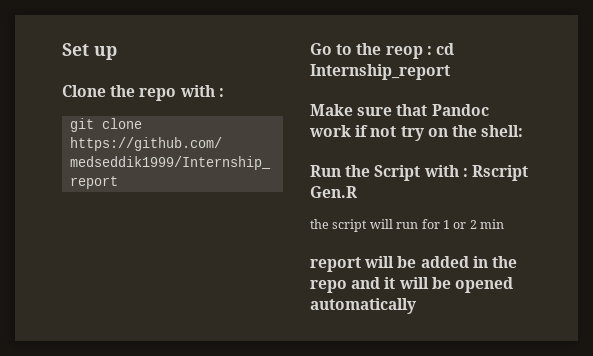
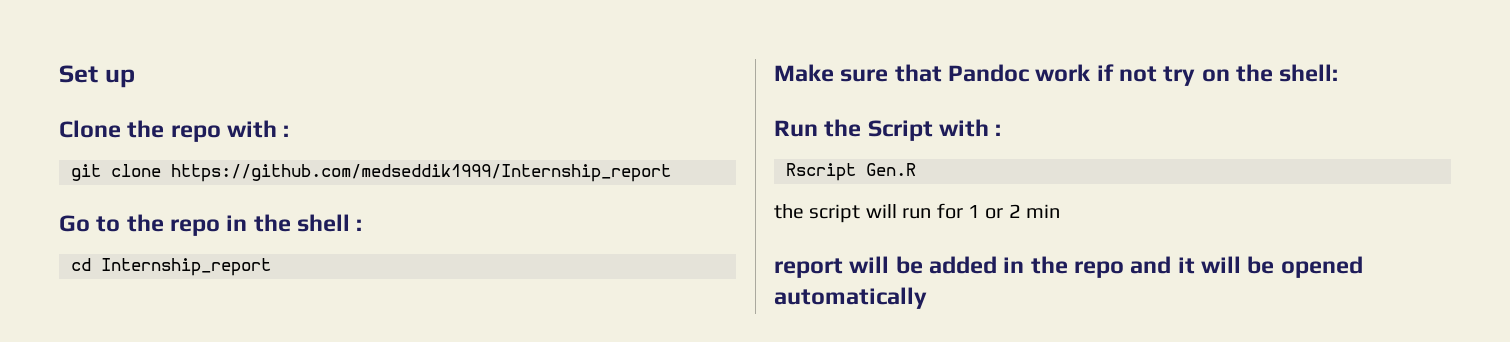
- Go to the reop : cd Internship_report
+ Go to the repo in the shell :
+ cd Internship_report
- Run the Script with : Rscript Gen.R
+ Run the Script with :
+ Rscript Gen.R

